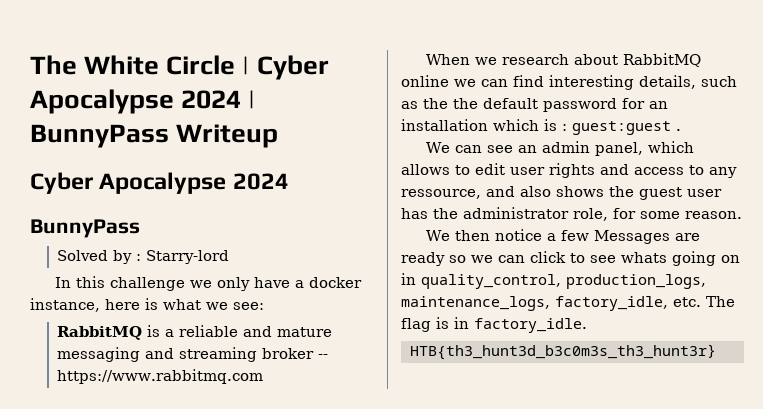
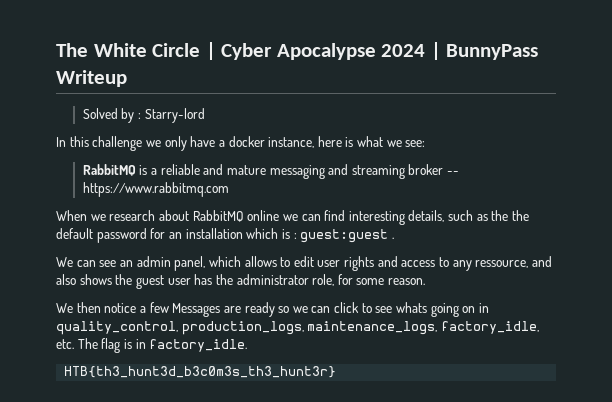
  The White Circle | Cyber Apocalypse 2024 | BunnyPass Writeup
- Cyber Apocalypse 2024
- BunnyPass

